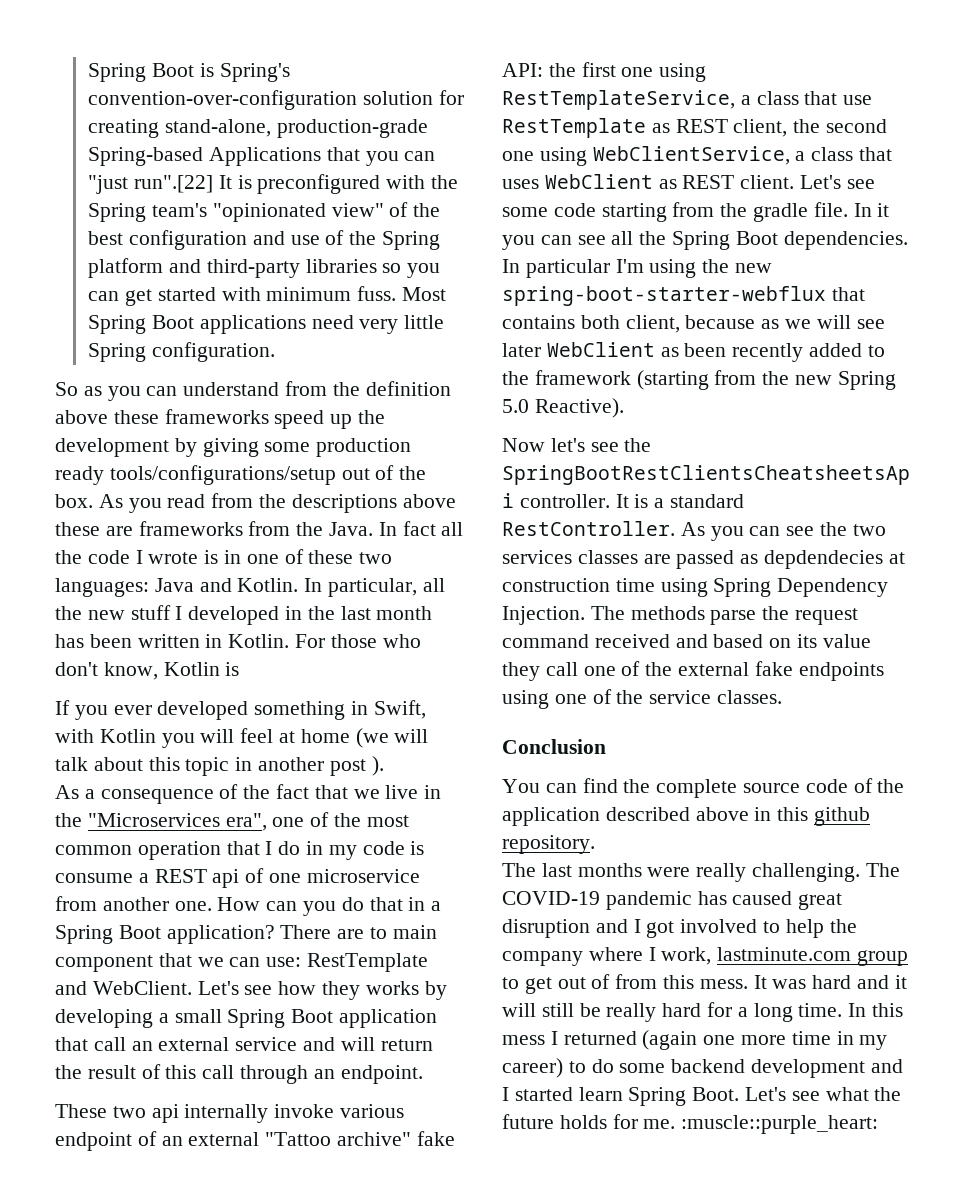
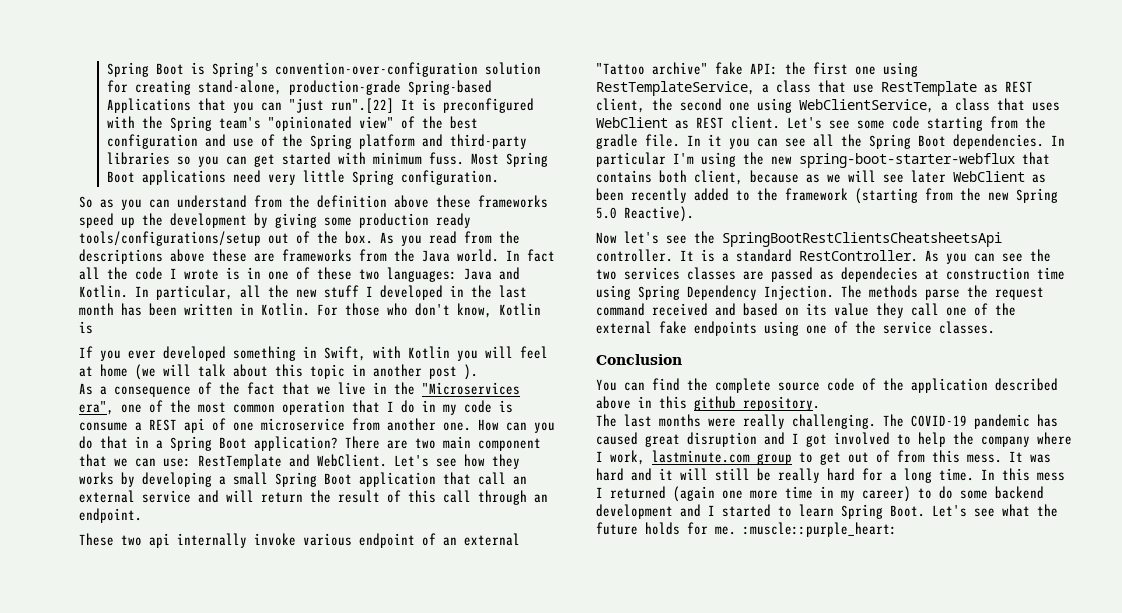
- As you read from the descriptions above these are frameworks from the Java.
+ As you read from the descriptions above these are frameworks from the Java world.
- There are to main component that we can use: RestTemplate and WebClient.
+ There are two main component that we can use: RestTemplate and WebClient.
- As you can see the two services classes are passed as depdendecies at construction time using Spring Dependency Injection.
+ As you can see the two services classes are passed as dependecies at construction time using Spring Dependency Injection.
- In this mess I returned (again one more time in my career) to do some backend development and I started learn Spring Boot.
+ In this mess I returned (again one more time in my career) to do some backend development and I started to learn Spring Boot.

